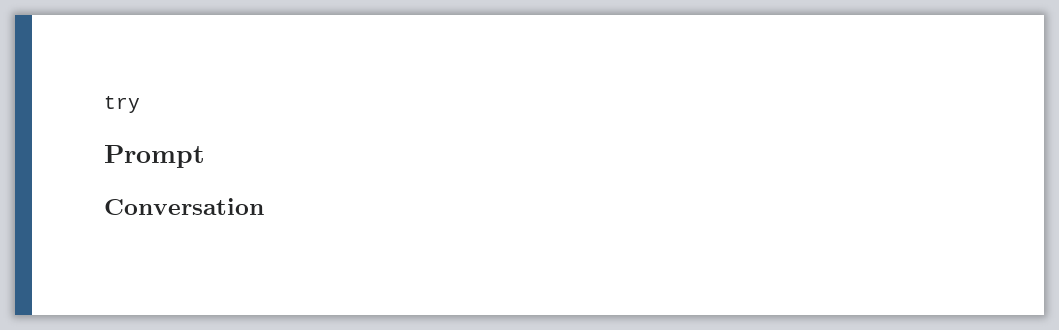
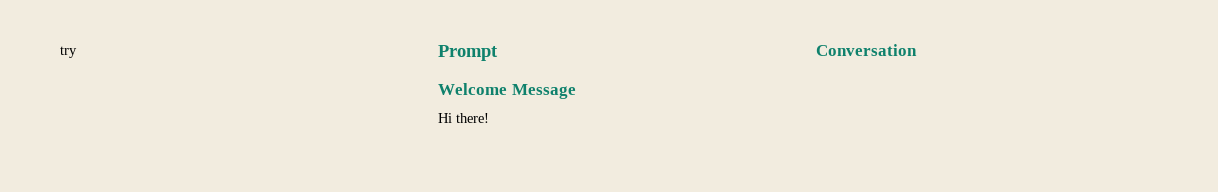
+ Welcome Message
+ Hi there!

